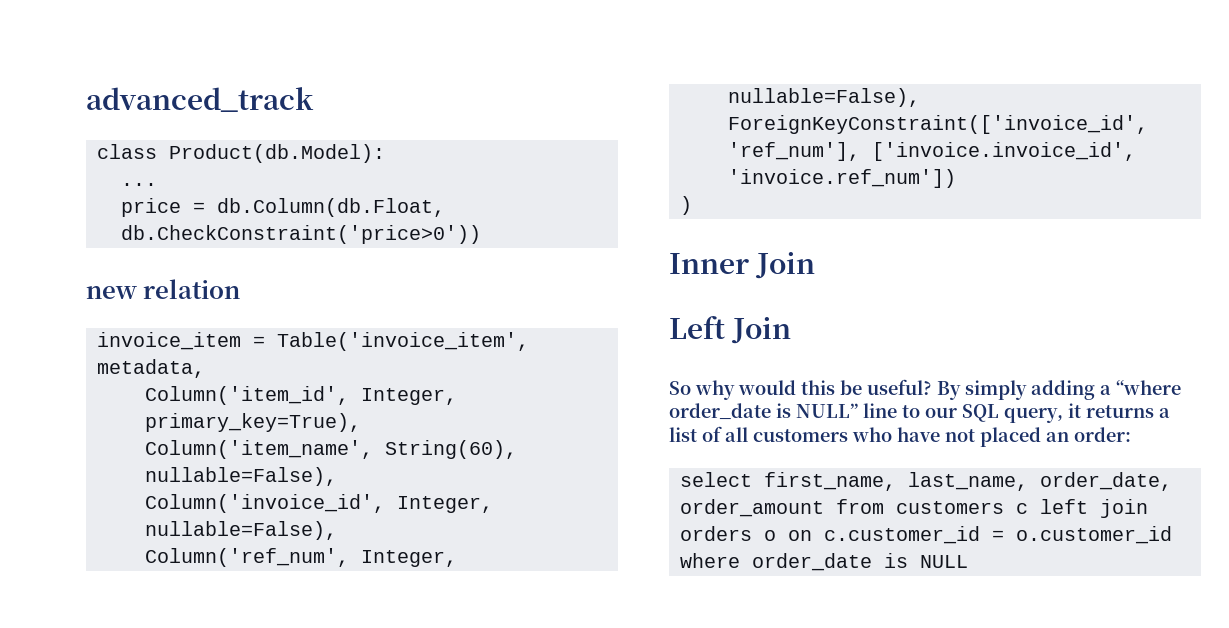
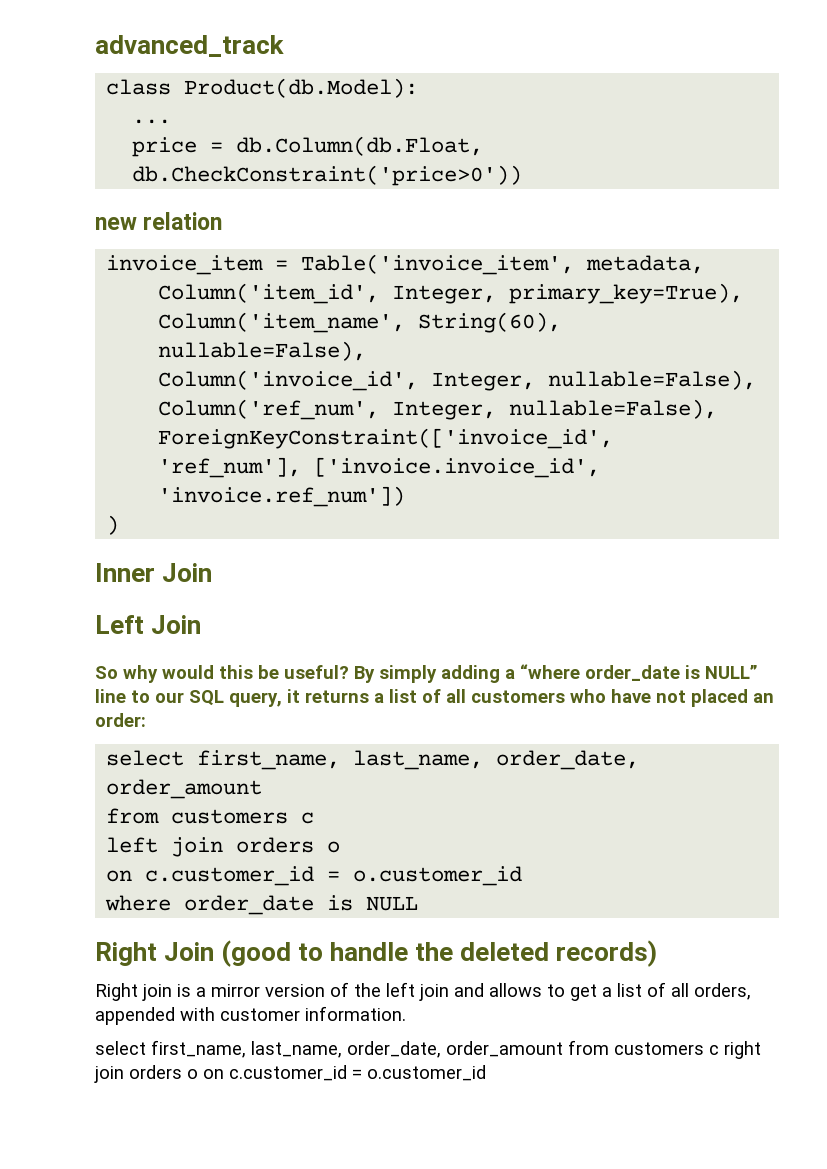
  By simply adding a “where order_date is NULL” line to our SQL query, it returns a list of all customers who have not placed an order:
- select first_name, last_name, order_date, order_amount from customers c left join orders o on c.customer_id = o.customer_id where order_date is NULL
+ select first_name, last_name, order_date, order_amount
+ from customers c
+ left join orders o
+ on c.customer_id = o.customer_id
+ where order_date is NULL
+ Right Join (good to handle the deleted records)
+ Right join is a mirror version of the left join and allows to get a list of all orders, appended with customer information.
+ select first_name, last_name, order_date, order_amount from customers c right join orders o on c.customer_id = o.customer_id

